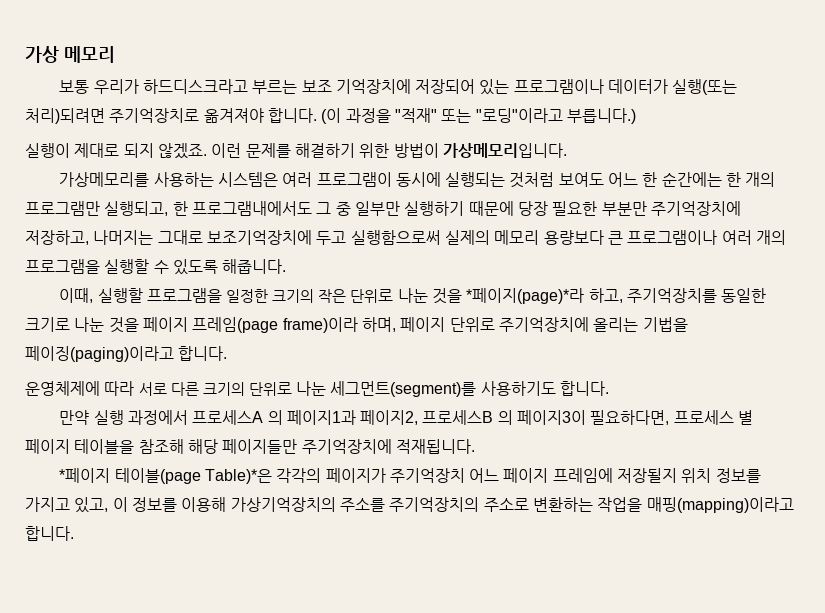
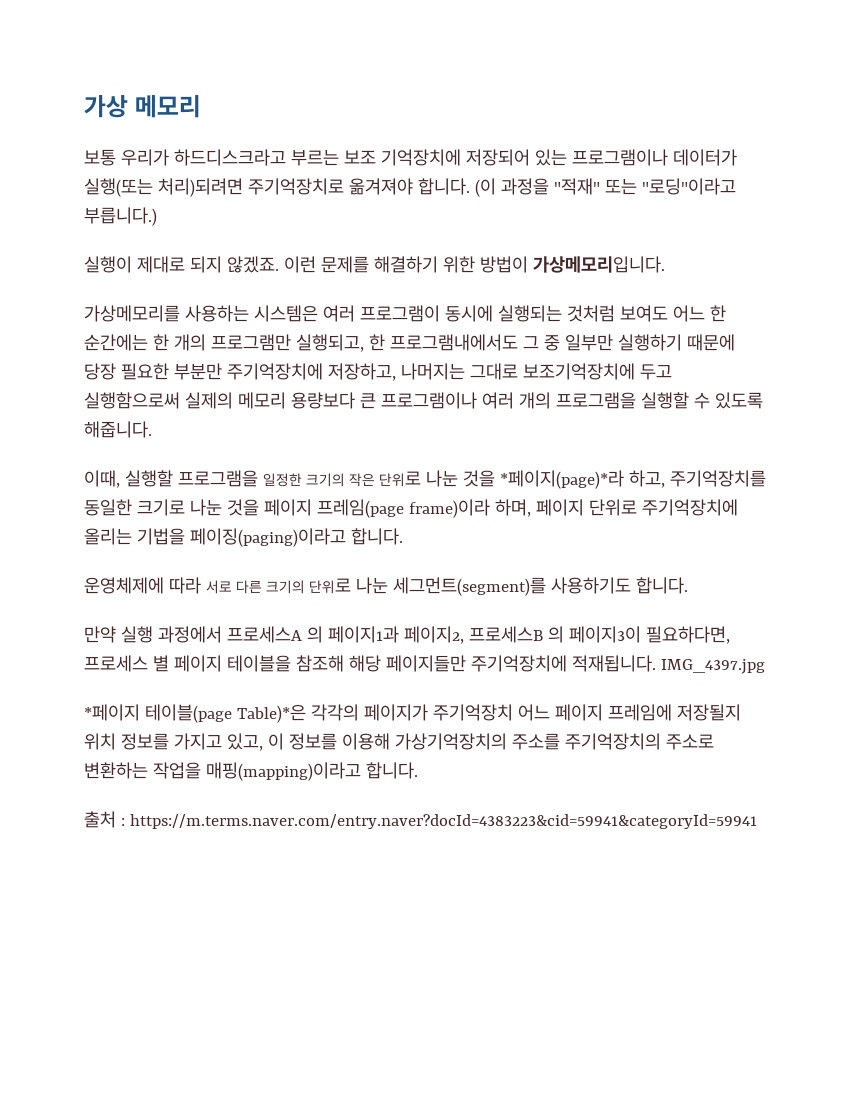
+ IMG_4397.jpg
+ 출처 : https://m.terms.naver.com/entry.naver?docId=4383223&cid=59941&categoryId=59941

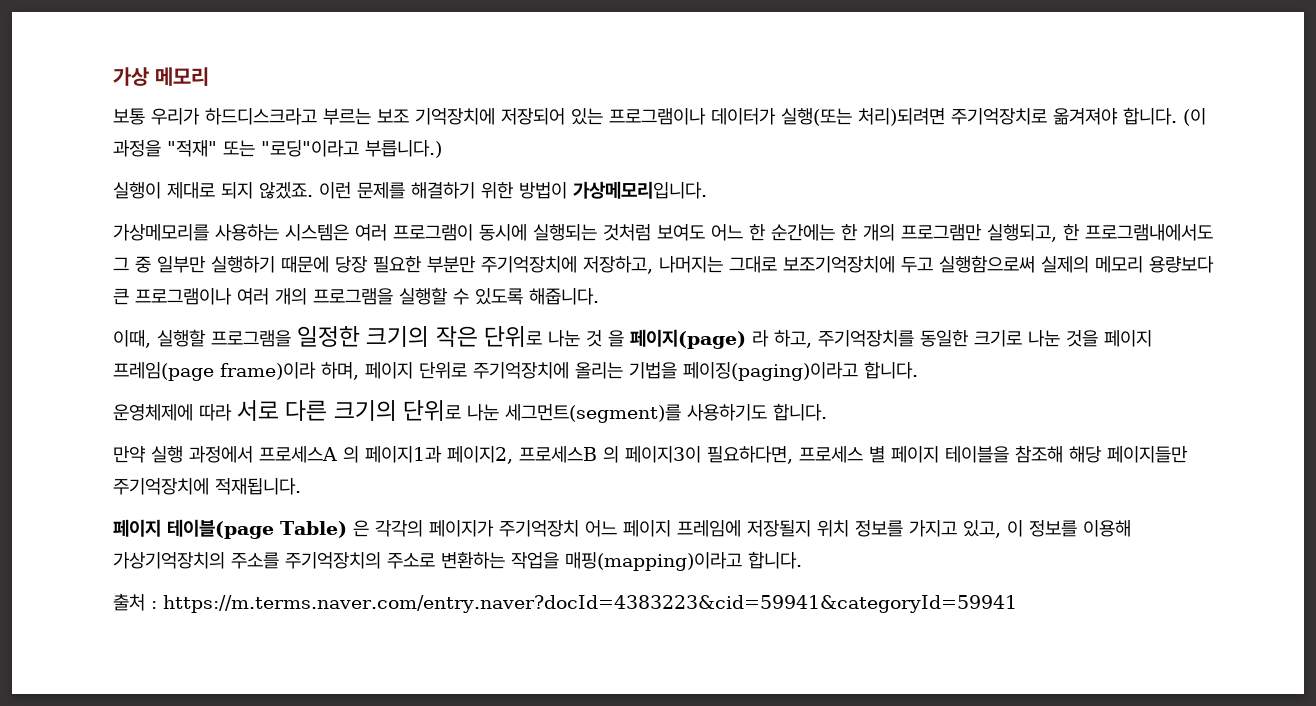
- 이때, 실행할 프로그램을 일정한 크기의 작은 단위로 나눈 것을 *페이지(page)*라 하고, 주기억장치를 동일한 크기로 나눈 것을 페이지 프레임(page frame)이라 하며, 페이지 단위로 주기억장치에 올리는 기법을 페이징(paging)이라고 합니다.
+ 이때, 실행할 프로그램을 일정한 크기의 작은 단위로 나눈 것 을 페이지(page) 라 하고, 주기억장치를 동일한 크기로 나눈 것을 페이지 프레임(page frame)이라 하며, 페이지 단위로 주기억장치에 올리는 기법을 페이징(paging)이라고 합니다.
- 만약 실행 과정에서 프로세스A 의 페이지1과 페이지2, 프로세스B 의 페이지3이 필요하다면, 프로세스 별 페이지 테이블을 참조해 해당 페이지들만 주기억장치에 적재됩니다. IMG_4397.jpg
- *페이지 테이블(page Table)*은 각각의 페이지가 주기억장치 어느 페이지 프레임에 저장될지 위치 정보를 가지고 있고, 이 정보를 이용해 가상기억장치의 주소를 주기억장치의 주소로 변환하는 작업을 매핑(mapping)이라고 합니다.
+ 만약 실행 과정에서 프로세스A 의 페이지1과 페이지2, 프로세스B 의 페이지3이 필요하다면, 프로세스 별 페이지 테이블을 참조해 해당 페이지들만 주기억장치에 적재됩니다.
+ 페이지 테이블(page Table) 은 각각의 페이지가 주기억장치 어느 페이지 프레임에 저장될지 위치 정보를 가지고 있고, 이 정보를 이용해 가상기억장치의 주소를 주기억장치의 주소로 변환하는 작업을 매핑(mapping)이라고 합니다.

